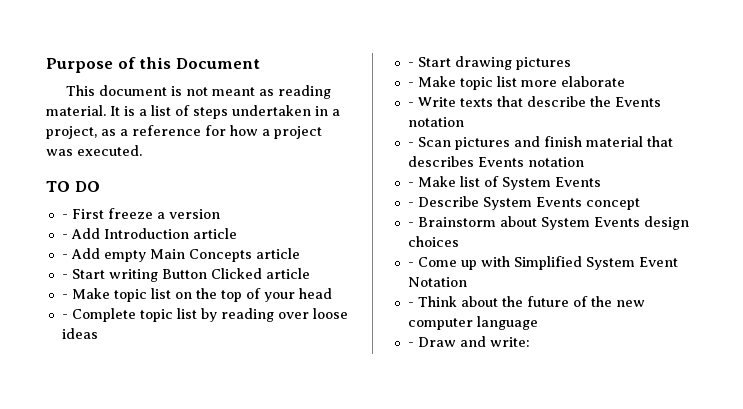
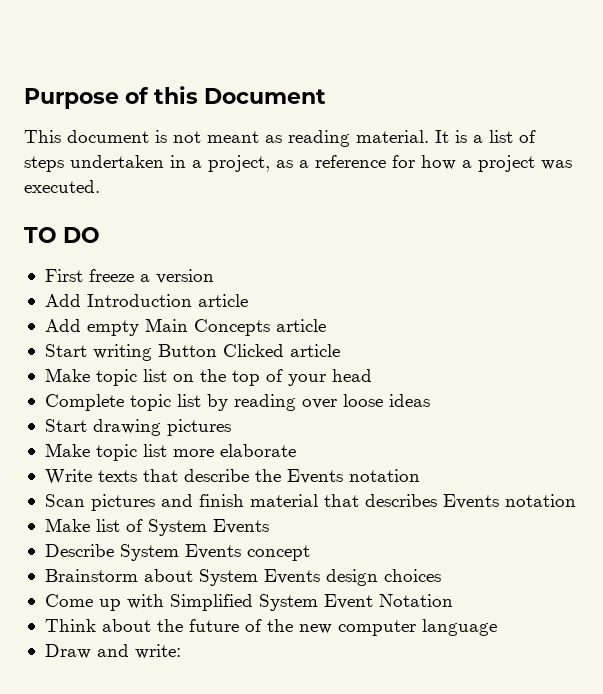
- - First freeze a version
+ First freeze a version
- - Add Introduction article
+ Add Introduction article
- - Add empty Main Concepts article
+ Add empty Main Concepts article
- - Start writing Button Clicked article
+ Start writing Button Clicked article
- - Make topic list on the top of your head
+ Make topic list on the top of your head
- - Complete topic list by reading over loose ideas
+ Complete topic list by reading over loose ideas
- - Start drawing pictures
+ Start drawing pictures
- - Make topic list more elaborate
+ Make topic list more elaborate
- - Write texts that describe the Events notation
+ Write texts that describe the Events notation
- - Scan pictures and finish material that describes Events notation
+ Scan pictures and finish material that describes Events notation
- - Make list of System Events
+ Make list of System Events
- - Describe System Events concept
+ Describe System Events concept
- - Brainstorm about System Events design choices
+ Brainstorm about System Events design choices
- - Come up with Simplified System Event Notation
+ Come up with Simplified System Event Notation
- - Think about the future of the new computer language
+ Think about the future of the new computer language
- - Draw and write:
+ Draw and write:

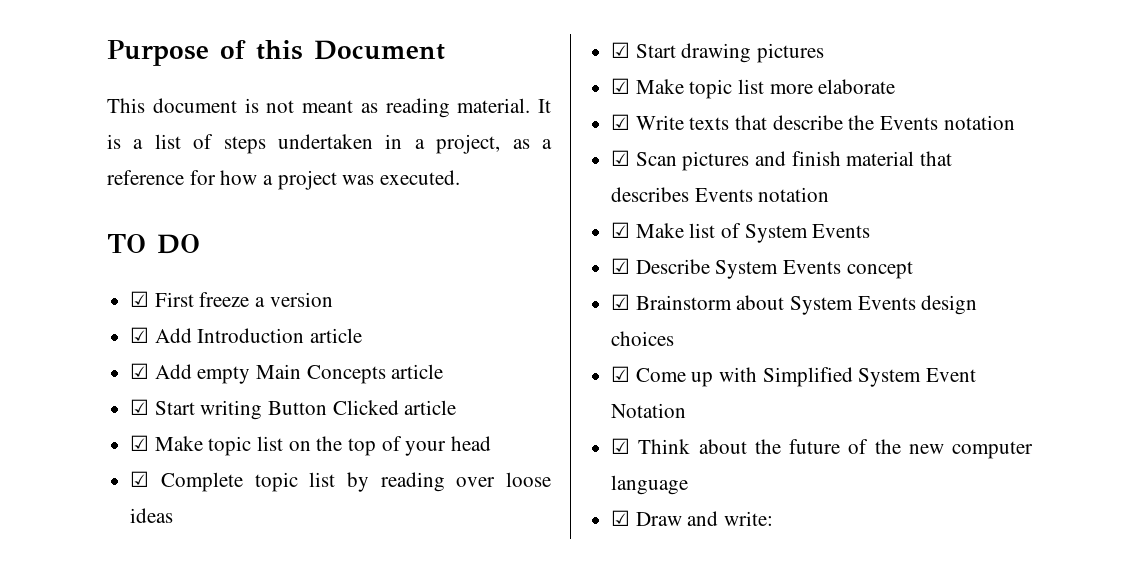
- First freeze a version
+ ☑ First freeze a version
- Add Introduction article
+ ☑ Add Introduction article
- Add empty Main Concepts article
+ ☑ Add empty Main Concepts article
- Start writing Button Clicked article
+ ☑ Start writing Button Clicked article
- Make topic list on the top of your head
+ ☑ Make topic list on the top of your head
- Complete topic list by reading over loose ideas
+ ☑ Complete topic list by reading over loose ideas
- Start drawing pictures
+ ☑ Start drawing pictures
- Make topic list more elaborate
+ ☑ Make topic list more elaborate
- Write texts that describe the Events notation
+ ☑ Write texts that describe the Events notation
- Scan pictures and finish material that describes Events notation
+ ☑ Scan pictures and finish material that describes Events notation
- Make list of System Events
+ ☑ Make list of System Events
- Describe System Events concept
+ ☑ Describe System Events concept
- Brainstorm about System Events design choices
+ ☑ Brainstorm about System Events design choices
- Come up with Simplified System Event Notation
+ ☑ Come up with Simplified System Event Notation
- Think about the future of the new computer language
+ ☑ Think about the future of the new computer language
- Draw and write:
+ ☑ Draw and write:

